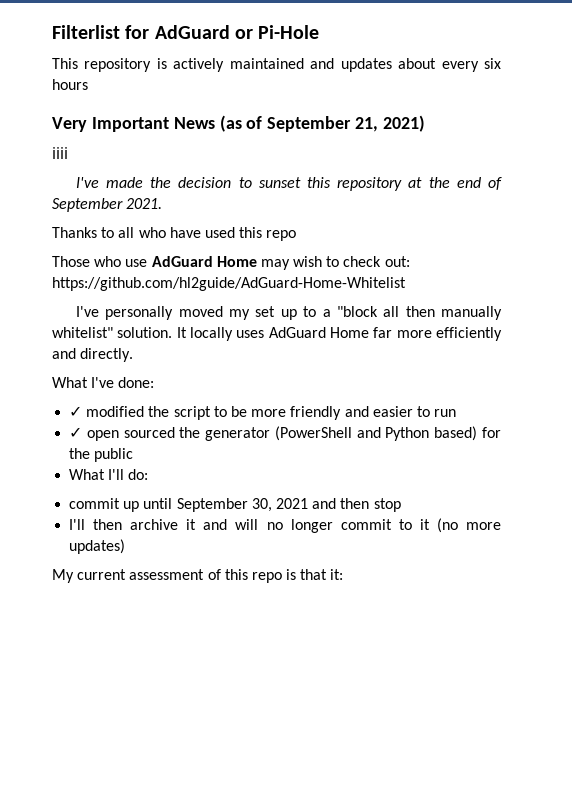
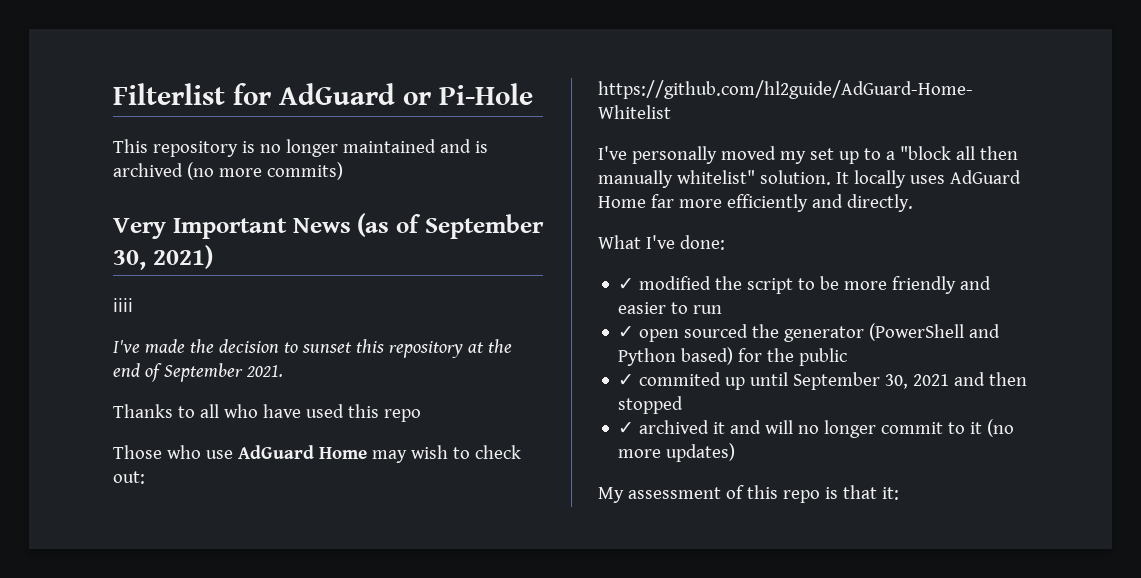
- This repository is actively maintained and updates about every six hours
+ This repository is no longer maintained and is archived (no more commits)
- Very Important News (as of September 21, 2021)
+ Very Important News (as of September 30, 2021)
- What I'll do:
- commit up until September 30, 2021 and then stop
- I'll then archive it and will no longer commit to it (no more updates)
+ ✓ commited up until September 30, 2021 and then stopped
+ ✓ archived it and will no longer commit to it (no more updates)
- My current assessment of this repo is that it:
+ My assessment of this repo is that it:

